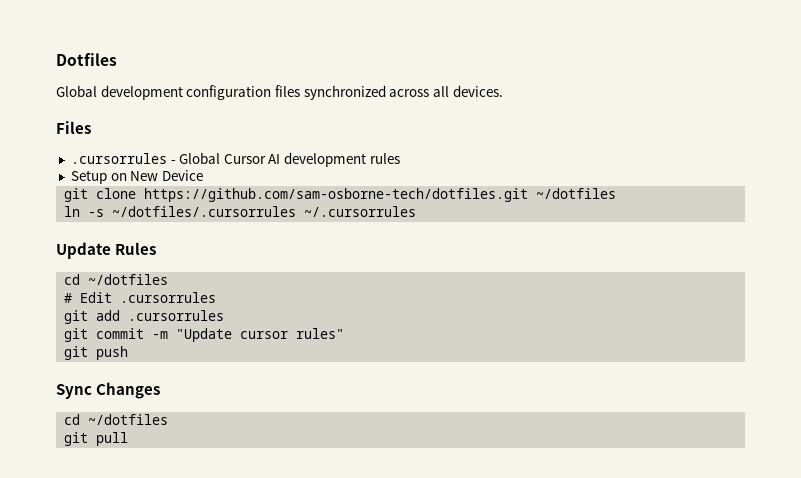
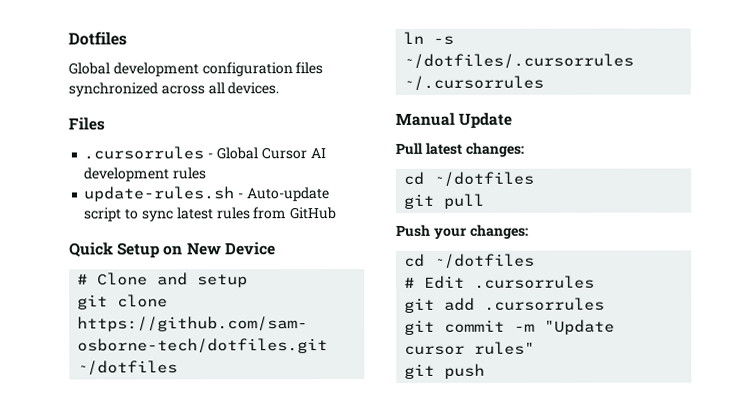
- Setup on New Device
+ update-rules.sh - Auto-update script to sync latest rules from GitHub
+ Quick Setup on New Device
+ # Clone and setup
- Update Rules
+ Manual Update
+ Pull latest changes:
+ cd ~/dotfiles
+ git pull
+ Push your changes:
- Sync Changes
- cd ~/dotfiles
- git pull

